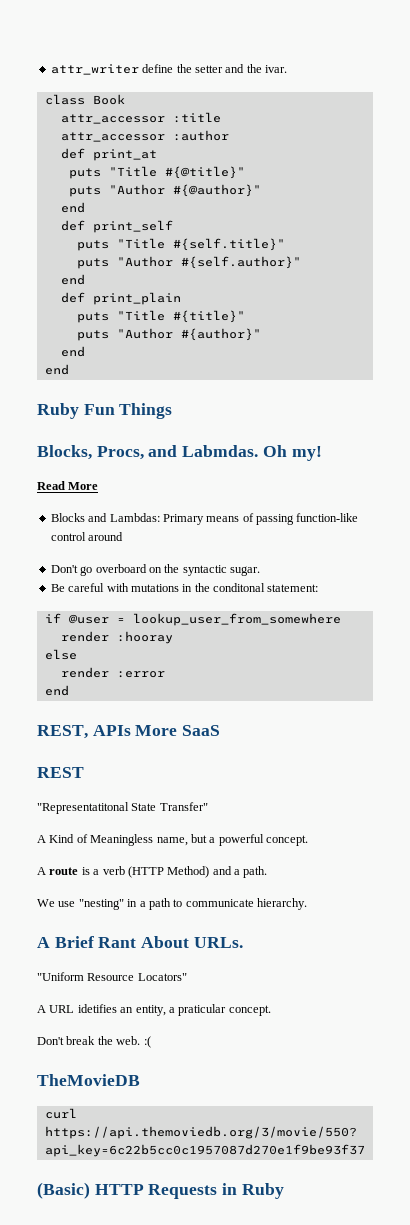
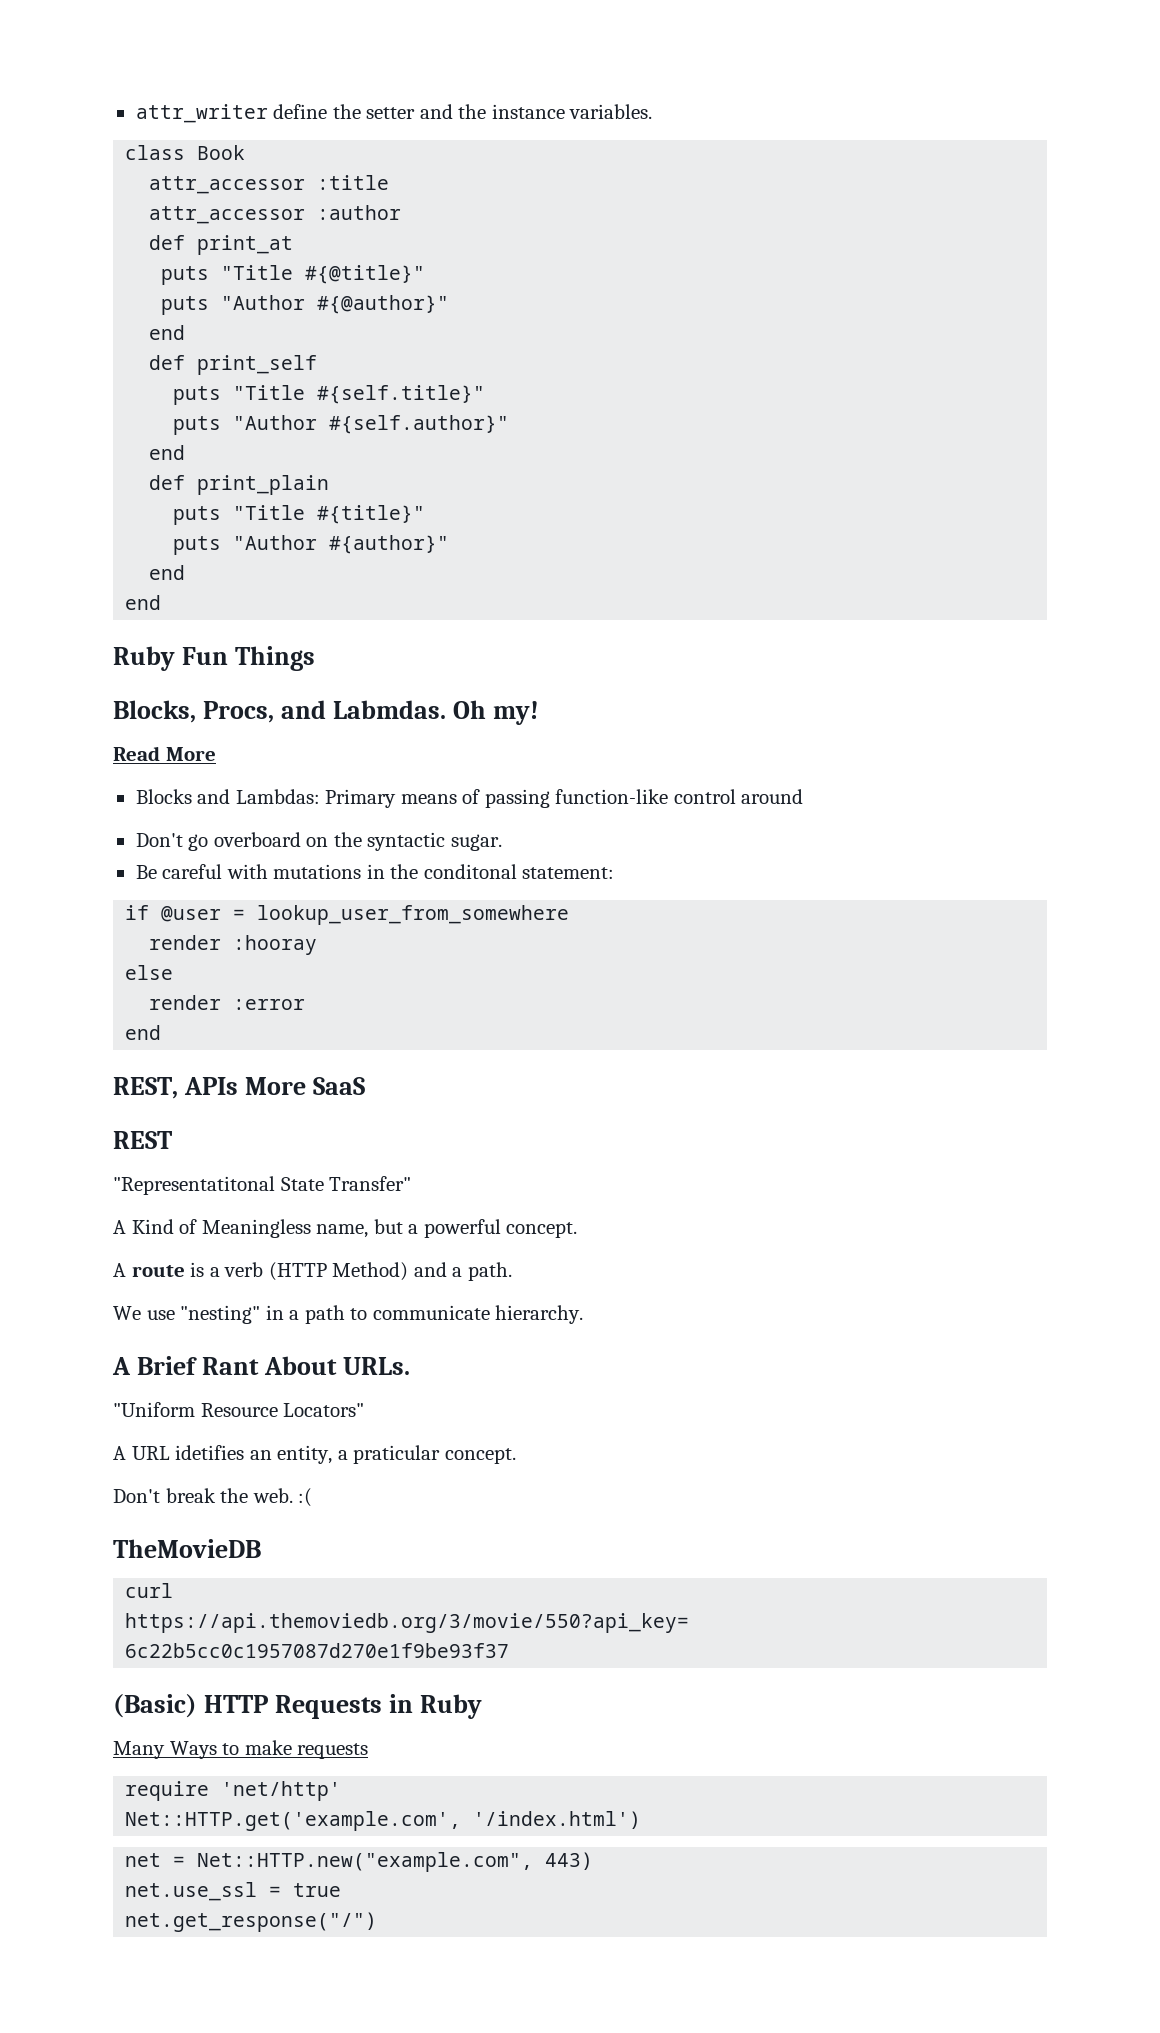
- attr_writer define the setter and the ivar.
+ attr_writer define the setter and the instance variables.
+ Many Ways to make requests
+ require 'net/http'
+ Net::HTTP.get('example.com', '/index.html')
+ net = Net::HTTP.new("example.com", 443)
+ net.use_ssl = true
+ net.get_response("/")

